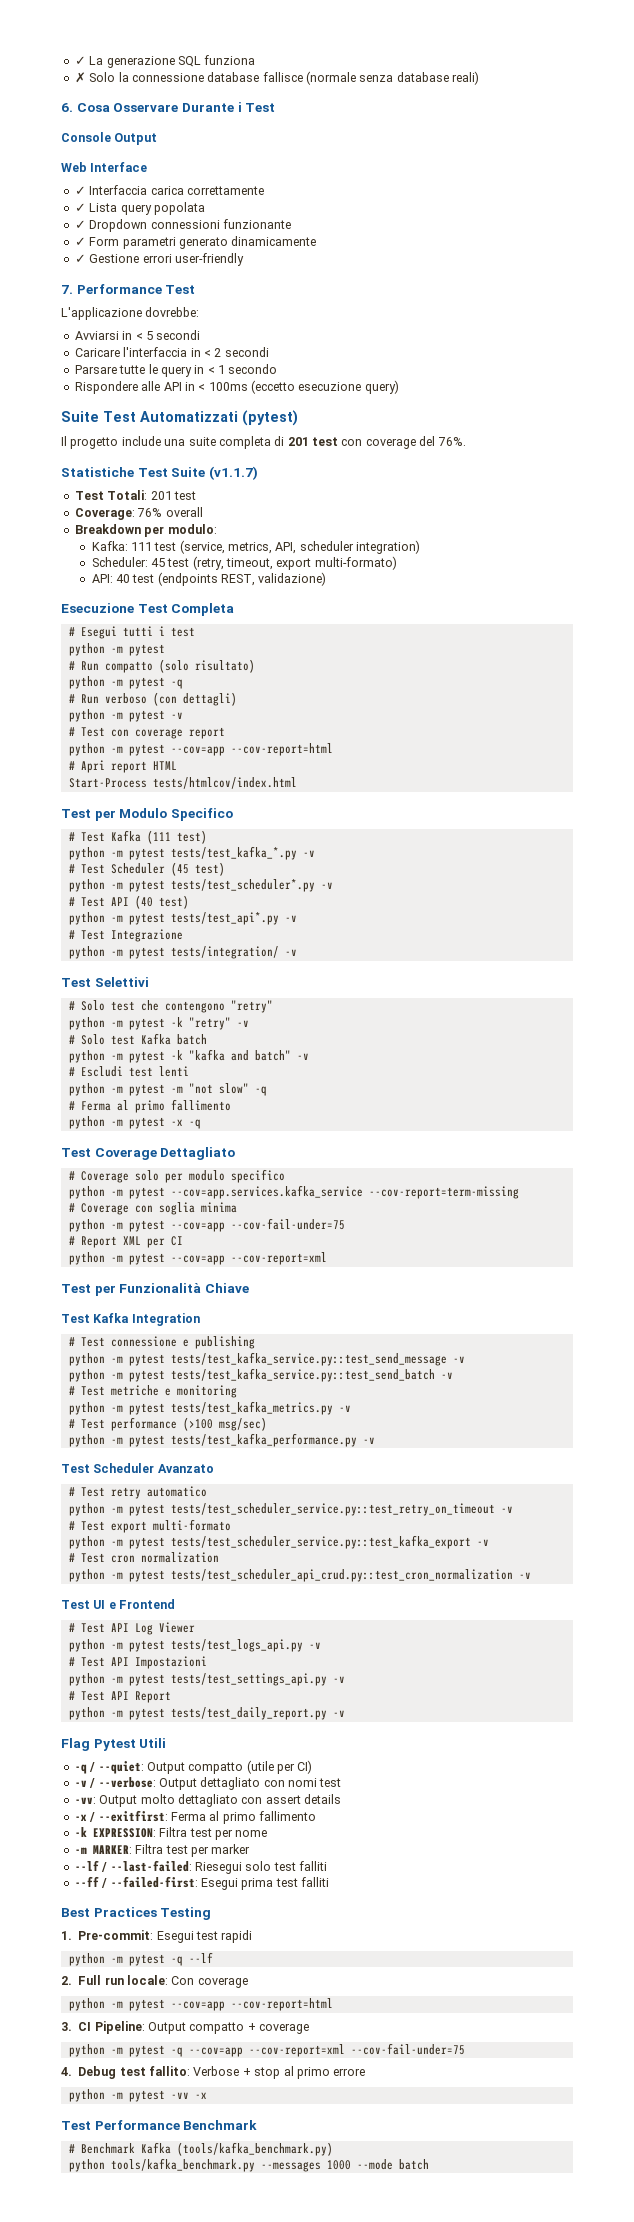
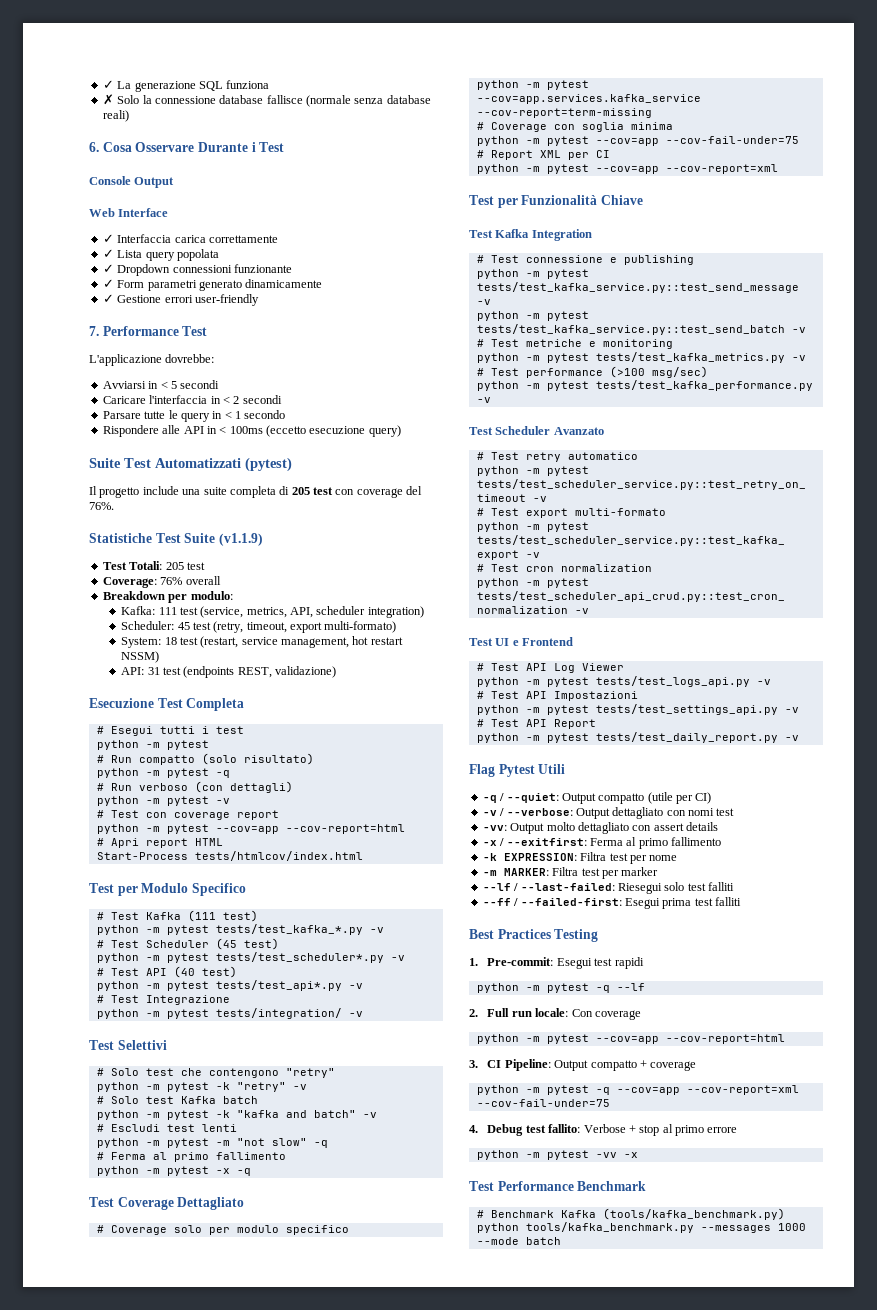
- Il progetto include una suite completa di 201 test con coverage del 76%.
+ Il progetto include una suite completa di 205 test con coverage del 76%.
- Statistiche Test Suite (v1.1.7)
+ Statistiche Test Suite (v1.1.9)
- Test Totali: 201 test
+ Test Totali: 205 test
+ System: 18 test (restart, service management, hot restart NSSM)
- API: 40 test (endpoints REST, validazione)
+ API: 31 test (endpoints REST, validazione)

